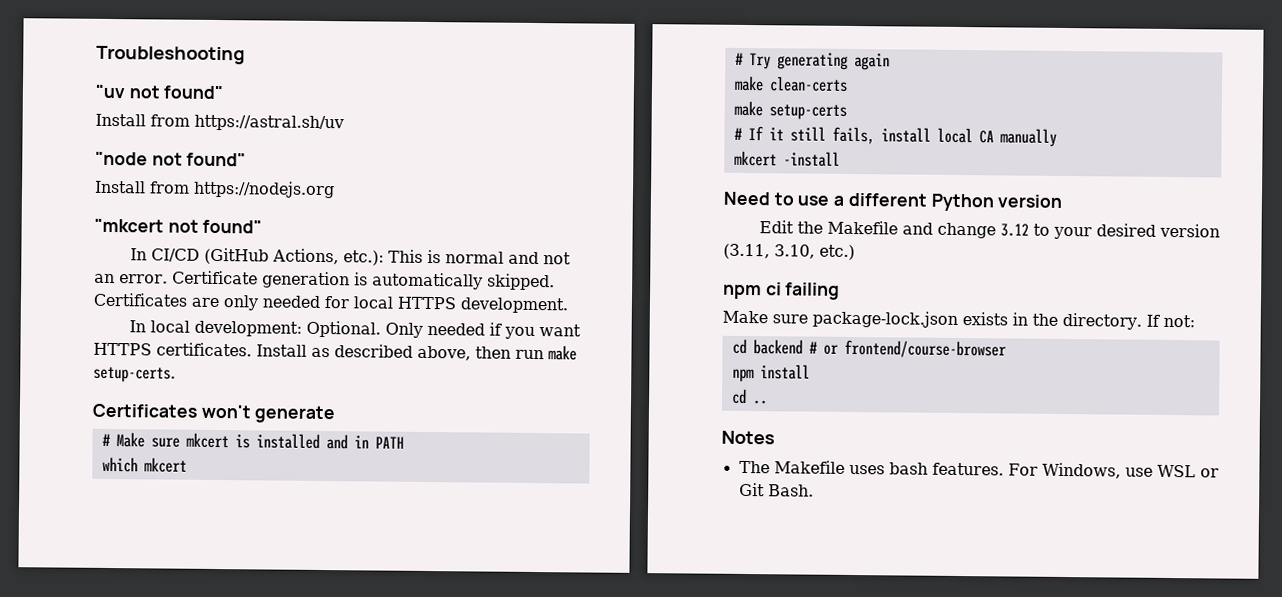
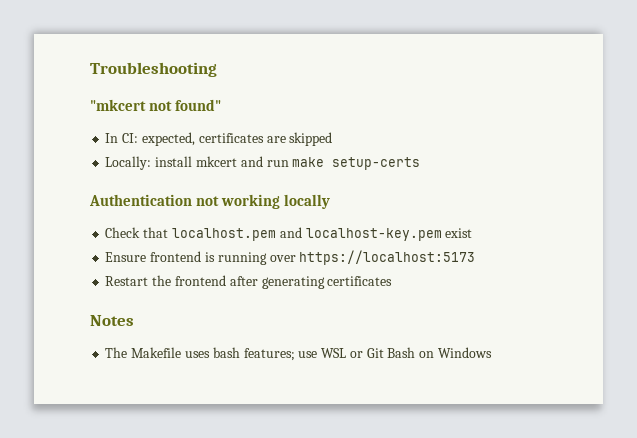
- "uv not found"
- Install from https://astral.sh/uv
- "node not found"
- Install from https://nodejs.org
  "mkcert not found"
- In CI/CD (GitHub Actions, etc.): This is normal and not an error. Certificate generation is automatically skipped. Certificates are only needed for local HTTPS development.
- In local development: Optional. Only needed if you want HTTPS certificates. Install as described above, then run make setup-certs.
- Certificates won't generate
- # Make sure mkcert is installed and in PATH
- which mkcert
- # Try generating again
- make clean-certs
- make setup-certs
- # If it still fails, install local CA manually
- mkcert -install
- Need to use a different Python version
- Edit the Makefile and change 3.12 to your desired version (3.11, 3.10, etc.)
- npm ci failing
- Make sure package-lock.json exists in the directory. If not:
- cd backend # or frontend/course-browser
- npm install
- cd ..
+ In CI: expected, certificates are skipped
+ Locally: install mkcert and run make setup-certs
+ Authentication not working locally
+ Check that localhost.pem and localhost-key.pem exist
+ Ensure frontend is running over https://localhost:5173
+ Restart the frontend after generating certificates
- The Makefile uses bash features. For Windows, use WSL or Git Bash.
+ The Makefile uses bash features; use WSL or Git Bash on Windows

